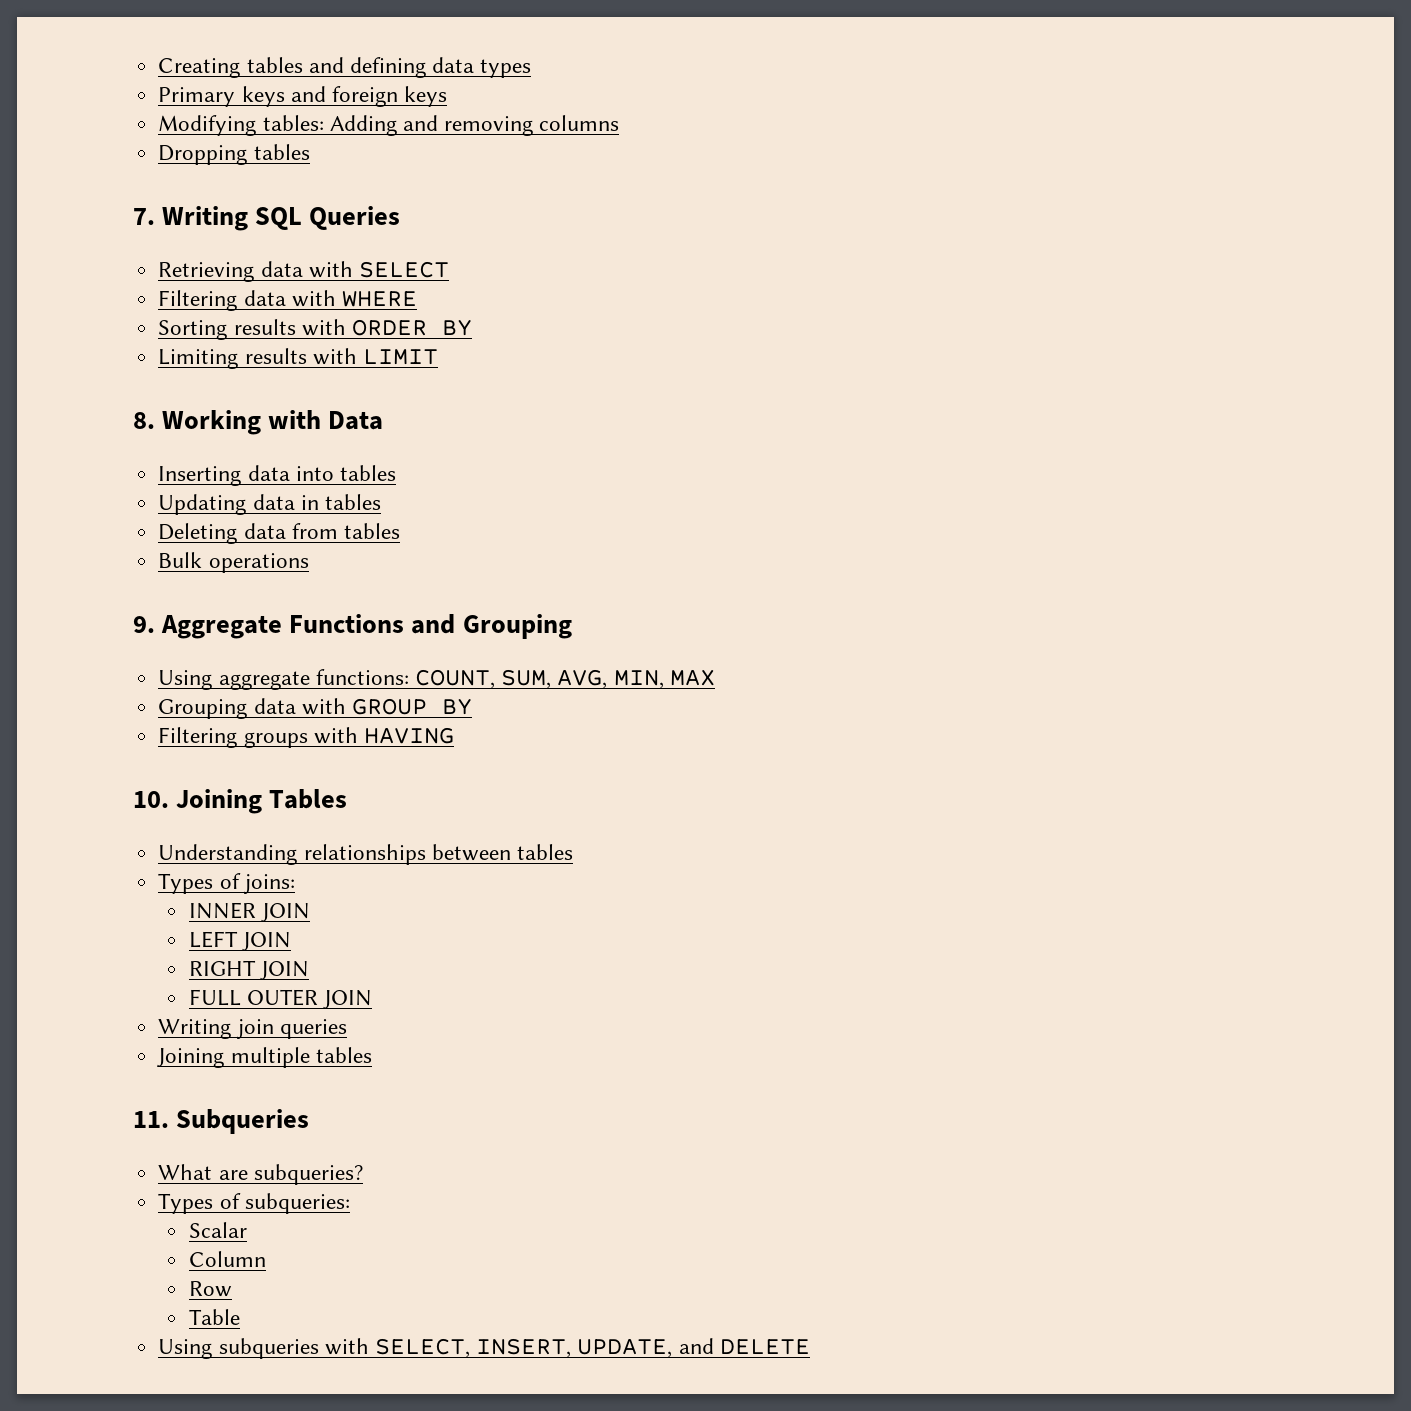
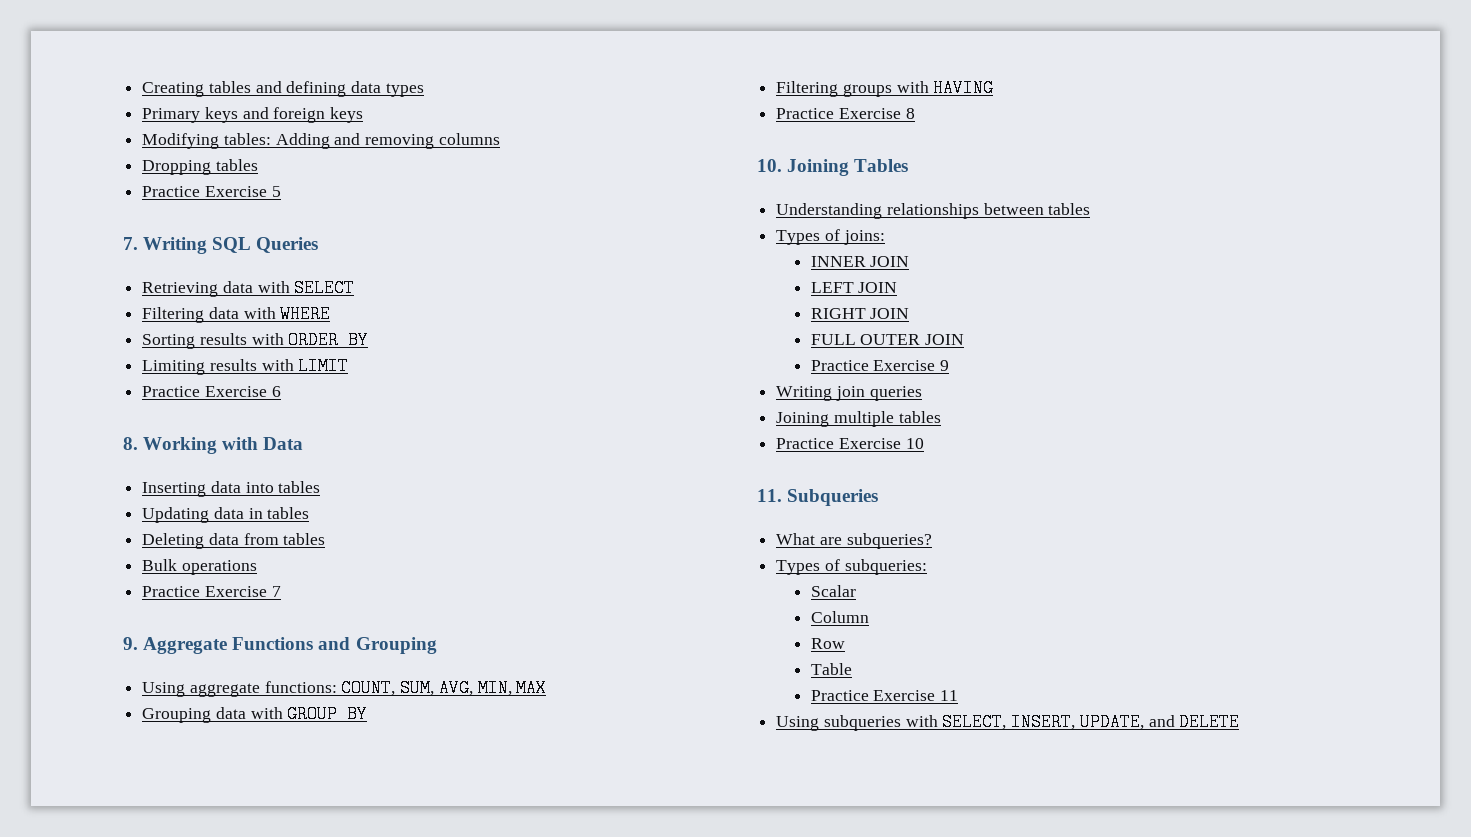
+ Practice Exercise 5
+ Practice Exercise 6
+ Practice Exercise 7
+ Practice Exercise 8
+ Practice Exercise 9
+ Practice Exercise 10
+ Practice Exercise 11

